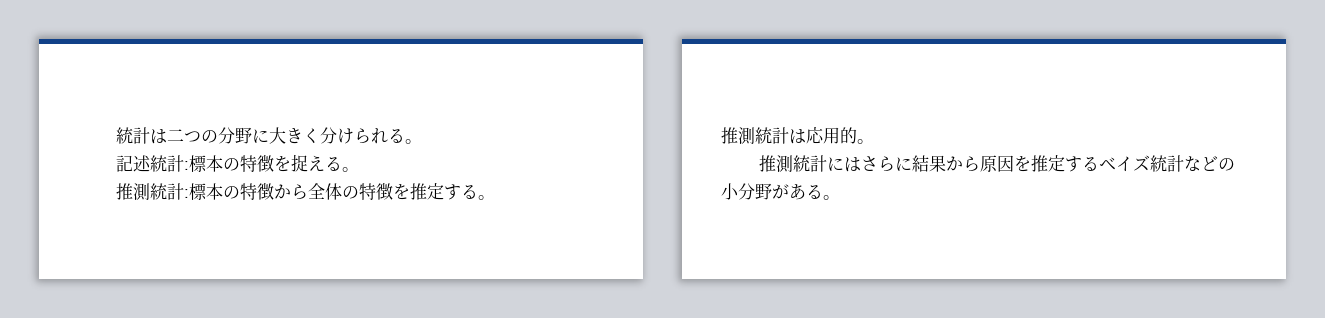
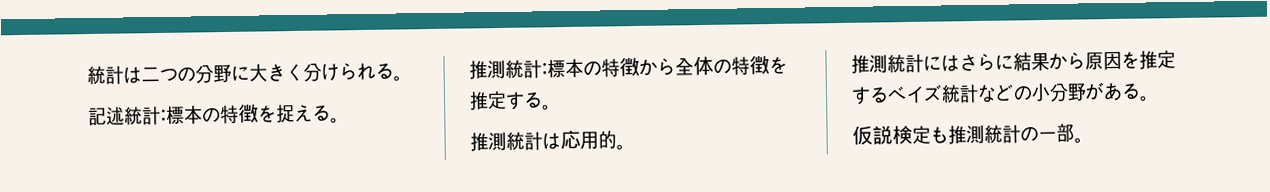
+ 仮説検定も推測統計の一部。

